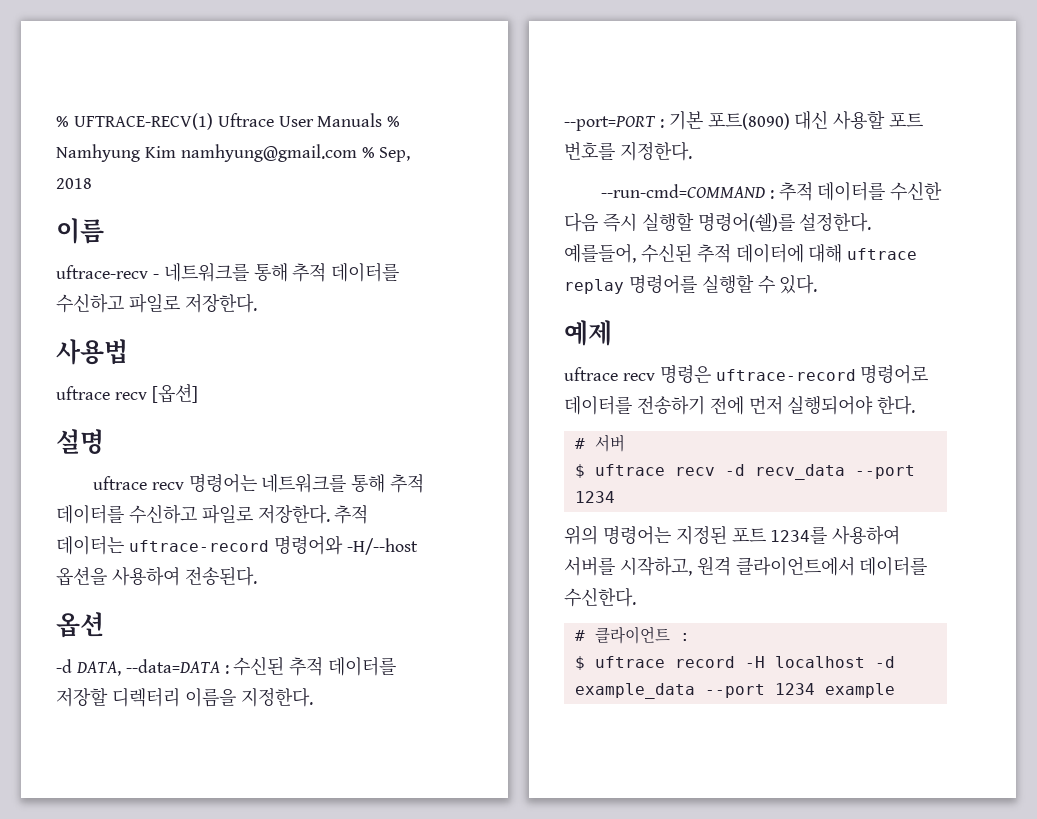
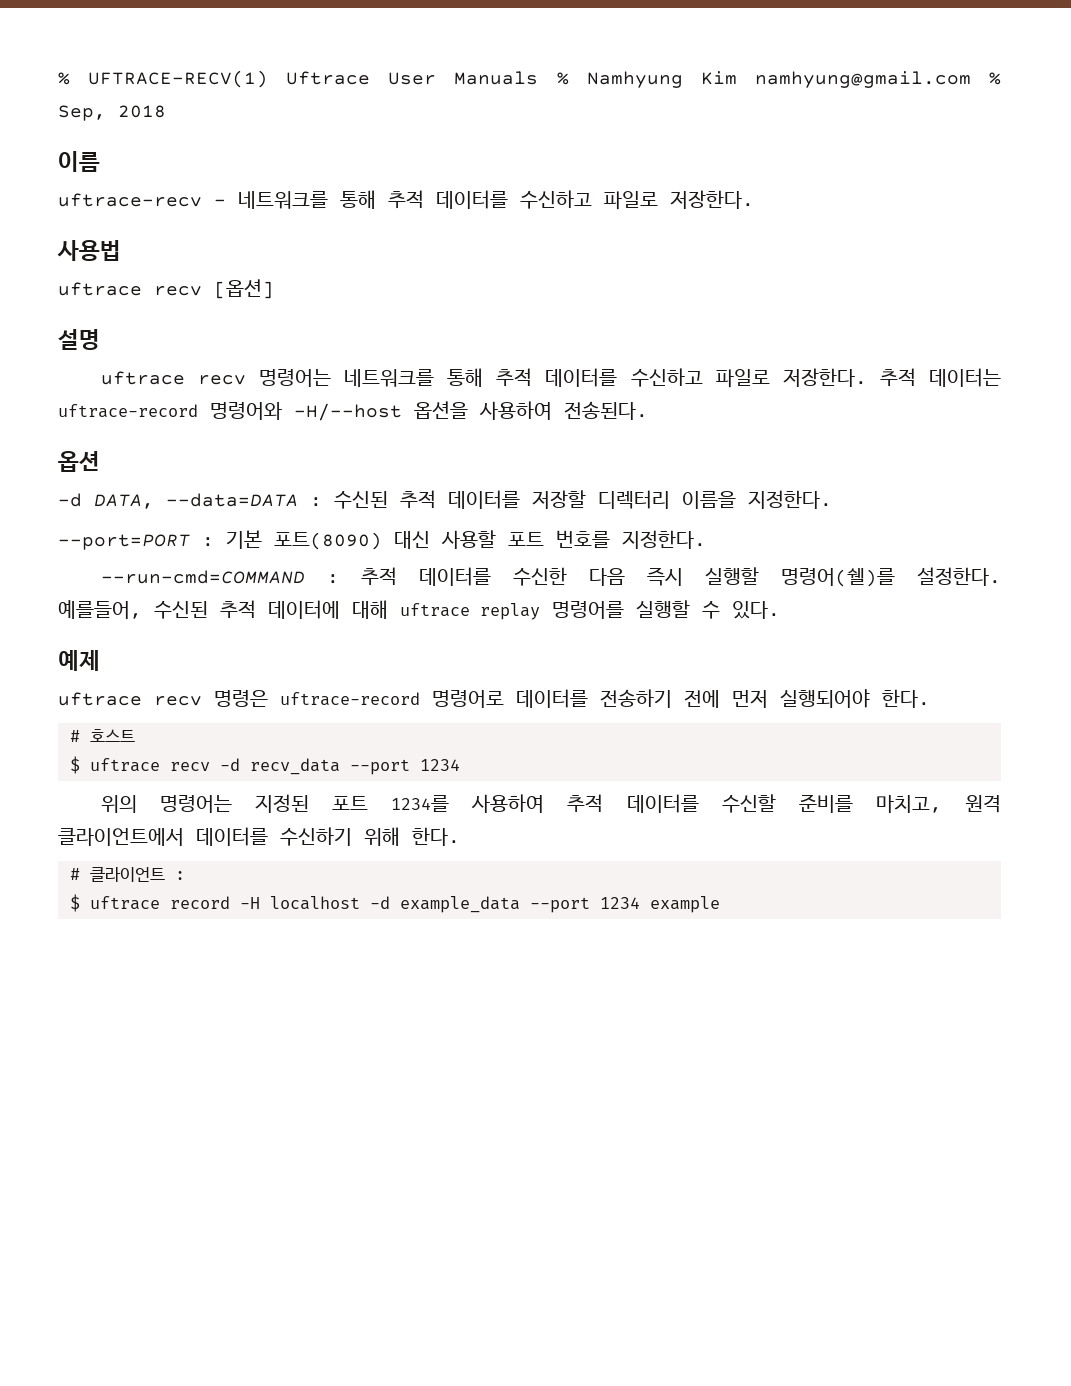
- # 서버
+ # 호스트
- 위의 명령어는 지정된 포트 1234를 사용하여 서버를 시작하고, 원격 클라이언트에서 데이터를 수신한다.
+ 위의 명령어는 지정된 포트 1234를 사용하여 추적 데이터를 수신할 준비를 마치고, 원격 클라이언트에서 데이터를 수신하기 위해 한다.

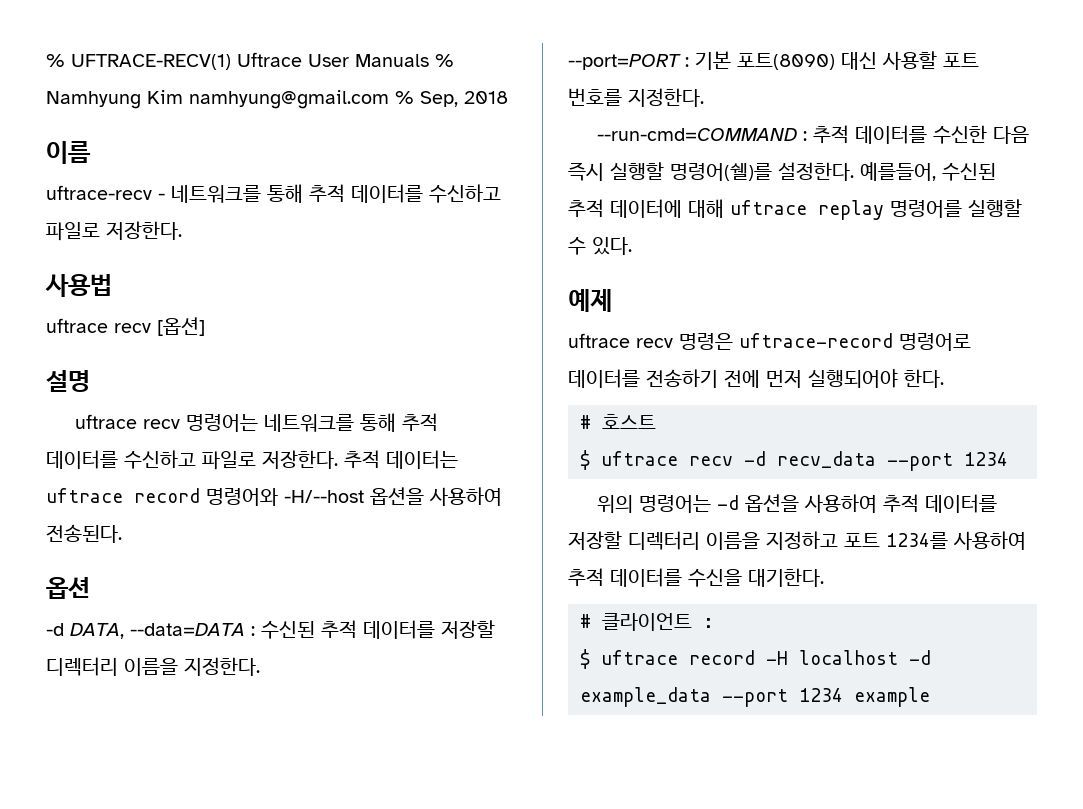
- 추적 데이터는 uftrace-record 명령어와 -H/--host 옵션을 사용하여 전송된다.
+ 추적 데이터는 uftrace record 명령어와 -H/--host 옵션을 사용하여 전송된다.
- 위의 명령어는 지정된 포트 1234를 사용하여 추적 데이터를 수신할 준비를 마치고, 원격 클라이언트에서 데이터를 수신하기 위해 한다.
+ 위의 명령어는 -d 옵션을 사용하여 추적 데이터를 저장할 디렉터리 이름을 지정하고 포트 1234를 사용하여 추적 데이터를 수신을 대기한다.

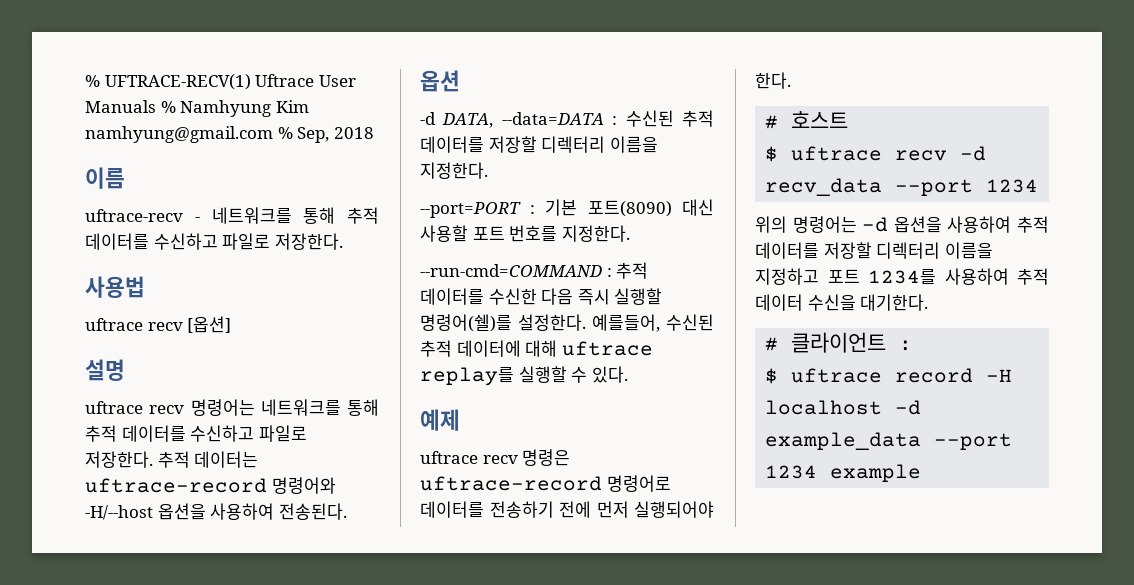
- 추적 데이터는 uftrace record 명령어와 -H/--host 옵션을 사용하여 전송된다.
+ 추적 데이터는 uftrace-record 명령어와 -H/--host 옵션을 사용하여 전송된다.
- 예를들어, 수신된 추적 데이터에 대해 uftrace replay 명령어를 실행할 수 있다.
+ 예를들어, 수신된 추적 데이터에 대해 uftrace replay를 실행할 수 있다.
- 위의 명령어는 -d 옵션을 사용하여 추적 데이터를 저장할 디렉터리 이름을 지정하고 포트 1234를 사용하여 추적 데이터를 수신을 대기한다.
+ 위의 명령어는 -d 옵션을 사용하여 추적 데이터를 저장할 디렉터리 이름을 지정하고 포트 1234를 사용하여 추적 데이터 수신을 대기한다.

